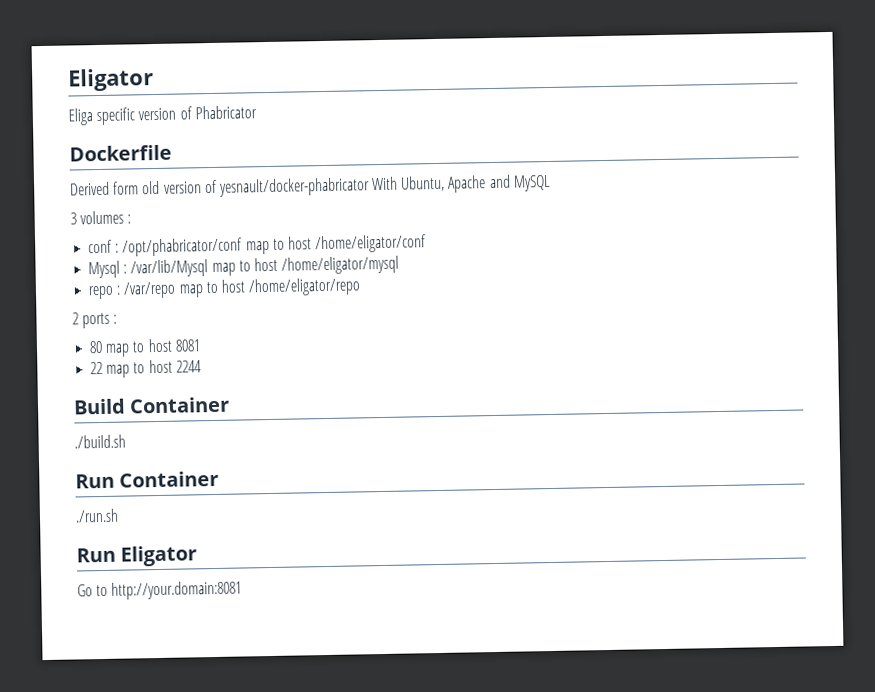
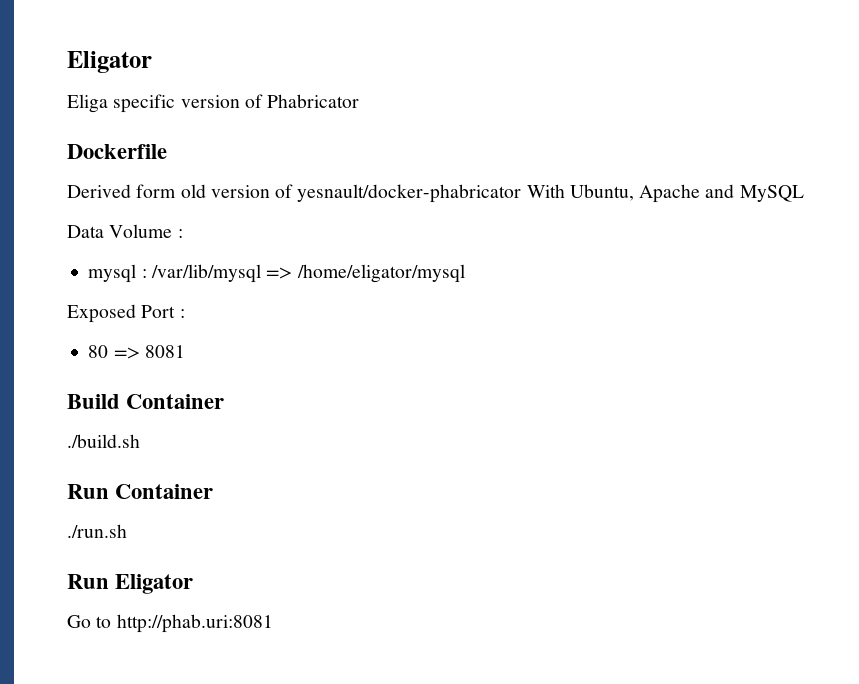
- 3 volumes :
- conf : /opt/phabricator/conf map to host /home/eligator/conf
- Mysql : /var/lib/Mysql map to host /home/eligator/mysql
- repo : /var/repo map to host /home/eligator/repo
- 2 ports :
- 80 map to host 8081
- 22 map to host 2244
+ Data Volume :
+ mysql : /var/lib/mysql => /home/eligator/mysql
+ Exposed Port :
+ 80 => 8081
- Go to http://your.domain:8081
+ Go to http://phab.uri:8081

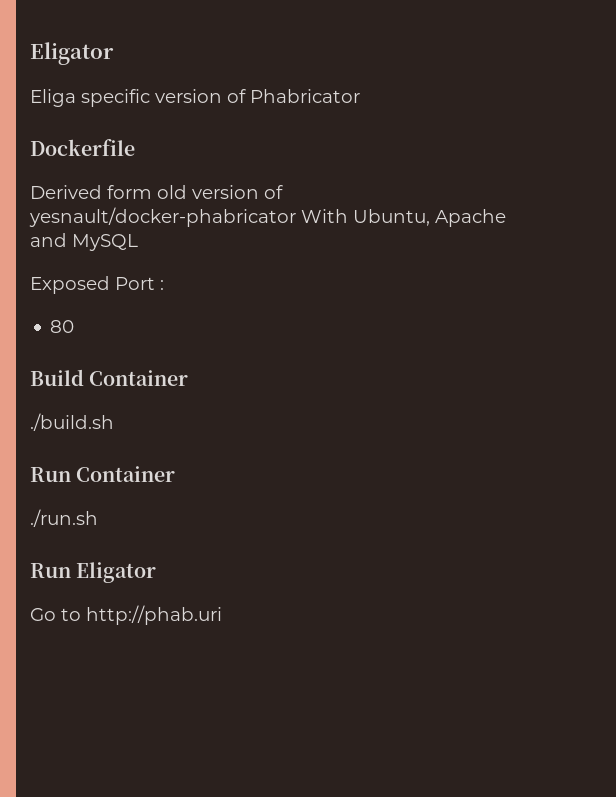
- Data Volume :
- mysql : /var/lib/mysql => /home/eligator/mysql
- 80 => 8081
+ 80
- Go to http://phab.uri:8081
+ Go to http://phab.uri

